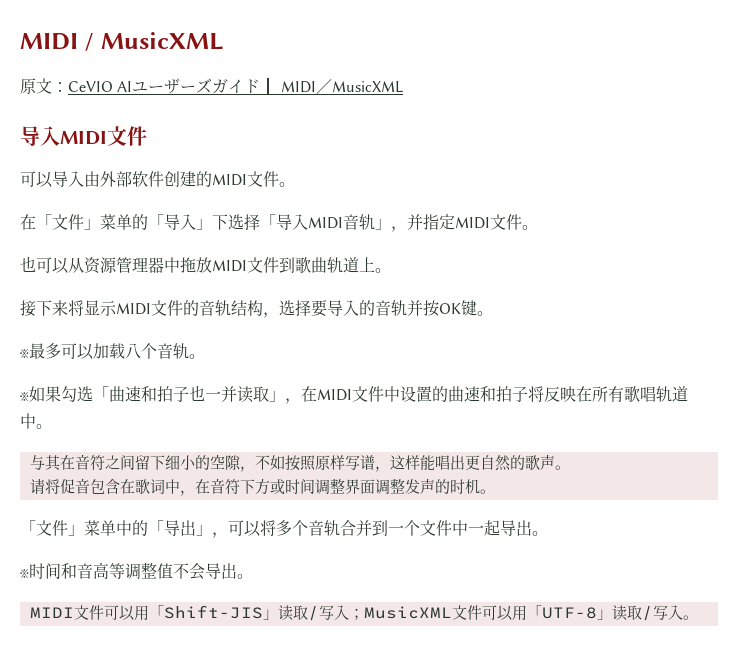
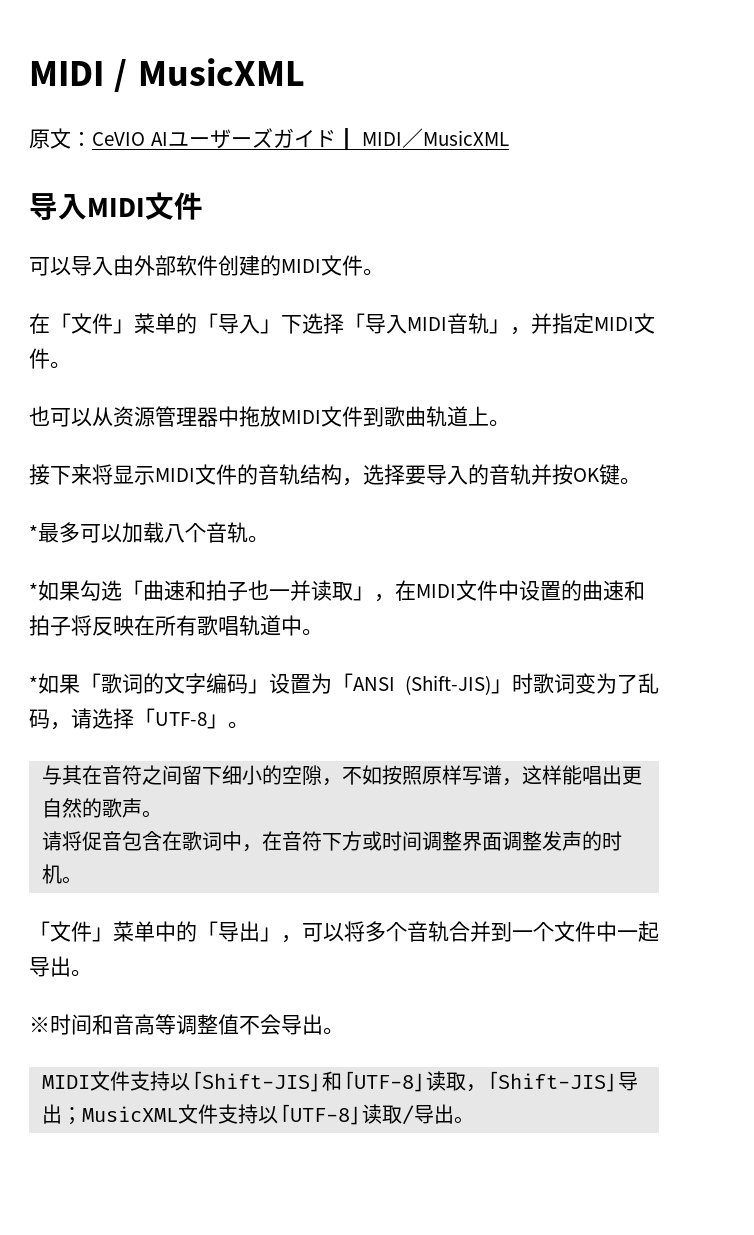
- ※最多可以加载八个音轨。
+ *最多可以加载八个音轨。
- ※如果勾选「曲速和拍子也一并读取」，在MIDI文件中设置的曲速和拍子将反映在所有歌唱轨道中。
+ *如果勾选「曲速和拍子也一并读取」，在MIDI文件中设置的曲速和拍子将反映在所有歌唱轨道中。
+ *如果「歌词的文字编码」设置为「ANSI (Shift-JIS)」时歌词变为了乱码，请选择「UTF-8」。
- MIDI文件可以用「Shift-JIS」读取/写入；MusicXML文件可以用「UTF-8」读取/写入。
+ MIDI文件支持以「Shift-JIS」和「UTF-8」读取，「Shift-JIS」导出；MusicXML文件支持以「UTF-8」读取/导出。

